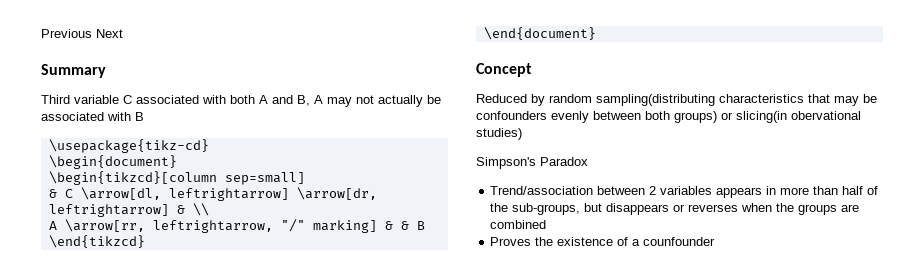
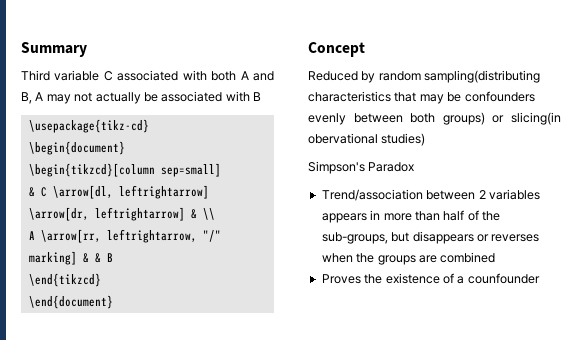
- Previous Next

